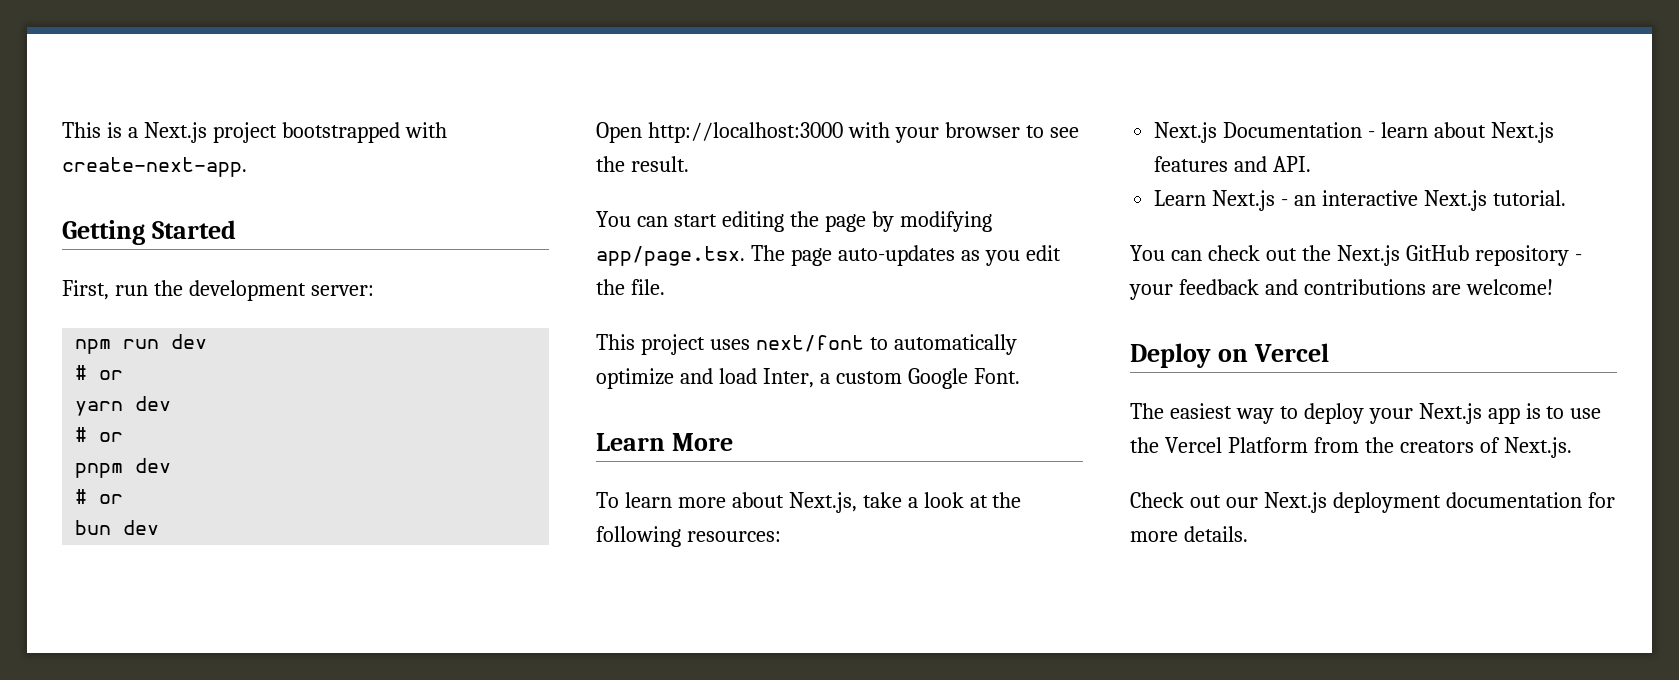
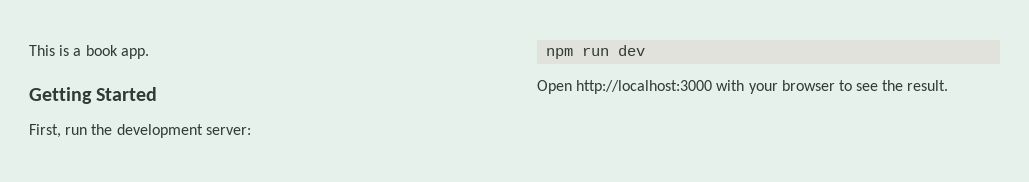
- This is a Next.js project bootstrapped with create-next-app.
+ This is a book app.
  npm run dev
- # or
- yarn dev
- # or
- pnpm dev
- # or
- bun dev
- You can start editing the page by modifying app/page.tsx. The page auto-updates as you edit the file.
- This project uses next/font to automatically optimize and load Inter, a custom Google Font.
- Learn More
- To learn more about Next.js, take a look at the following resources:
- Next.js Documentation - learn about Next.js features and API.
- Learn Next.js - an interactive Next.js tutorial.
- You can check out the Next.js GitHub repository - your feedback and contributions are welcome!
- Deploy on Vercel
- The easiest way to deploy your Next.js app is to use the Vercel Platform from the creators of Next.js.
- Check out our Next.js deployment documentation for more details.

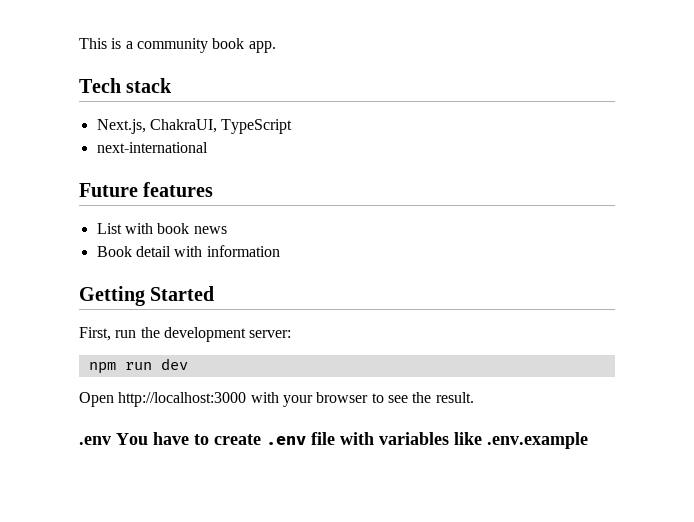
- This is a book app.
+ This is a community book app.
+ Tech stack
+ Next.js, ChakraUI, TypeScript
+ next-international
+ Future features
+ List with book news
+ Book detail with information
+ .env You have to create .env file with variables like .env.example

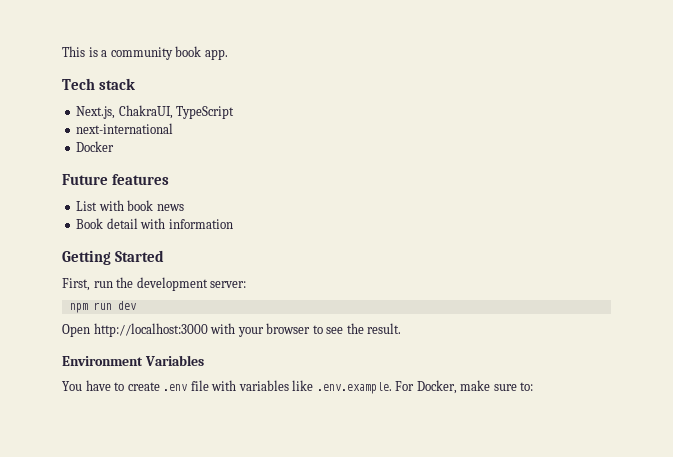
+ Docker
- .env You have to create .env file with variables like .env.example
+ Environment Variables
+ You have to create .env file with variables like .env.example. For Docker, make sure to:

